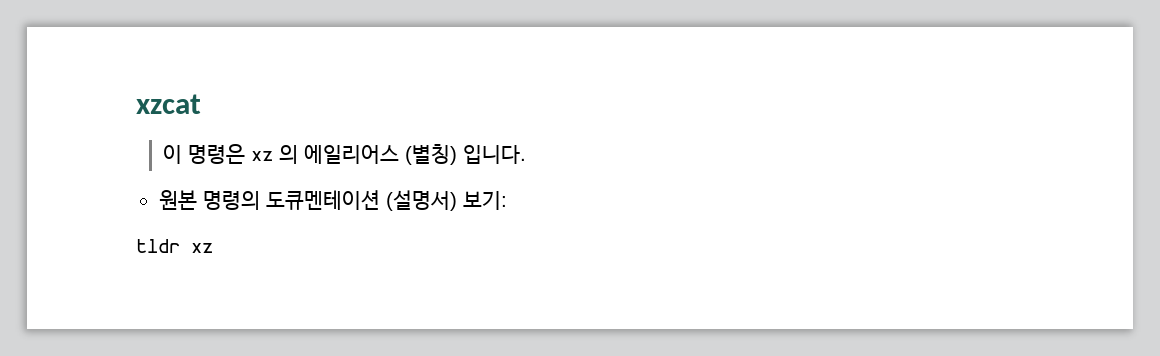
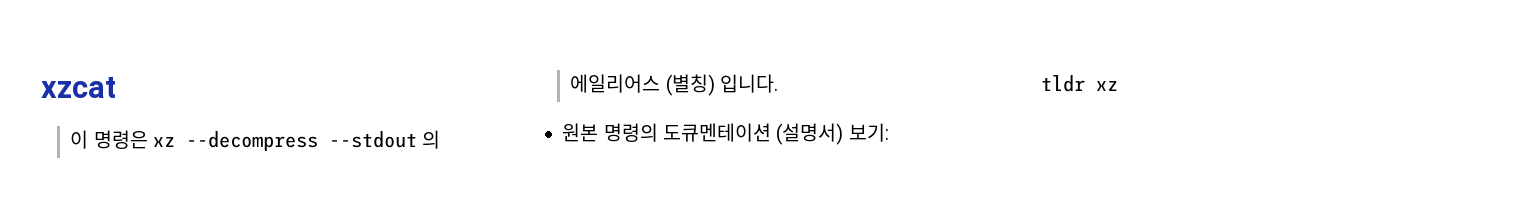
- 이 명령은 xz 의 에일리어스 (별칭) 입니다.
+ 이 명령은 xz --decompress --stdout 의 에일리어스 (별칭) 입니다.

